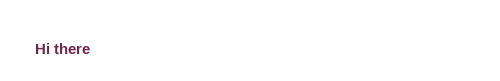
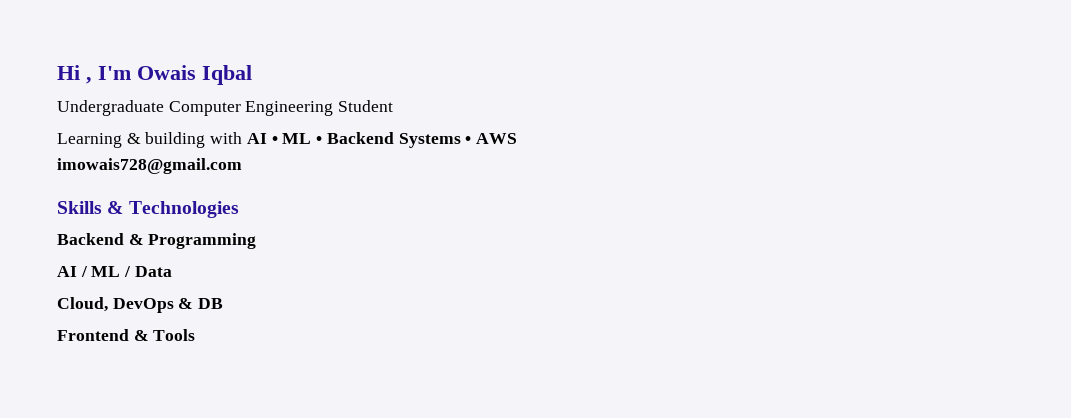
- Hi there
+ Hi , I'm Owais Iqbal
+ Undergraduate Computer Engineering Student
+ Learning & building with AI • ML • Backend Systems • AWS
+ imowais728@gmail.com
+ Skills & Technologies
+ Backend & Programming
+ AI / ML / Data
+ Cloud, DevOps & DB
+ Frontend & Tools

